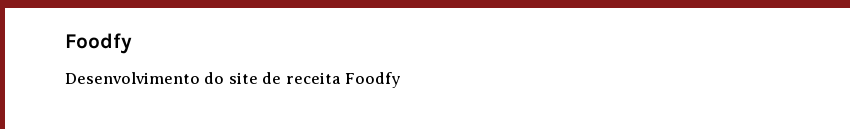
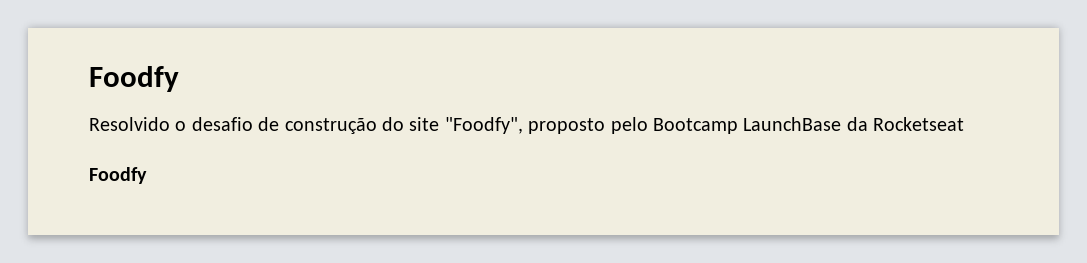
- Desenvolvimento do site de receita Foodfy
+ Resolvido o desafio de construção do site "Foodfy", proposto pelo Bootcamp LaunchBase da Rocketseat
+ Foodfy

